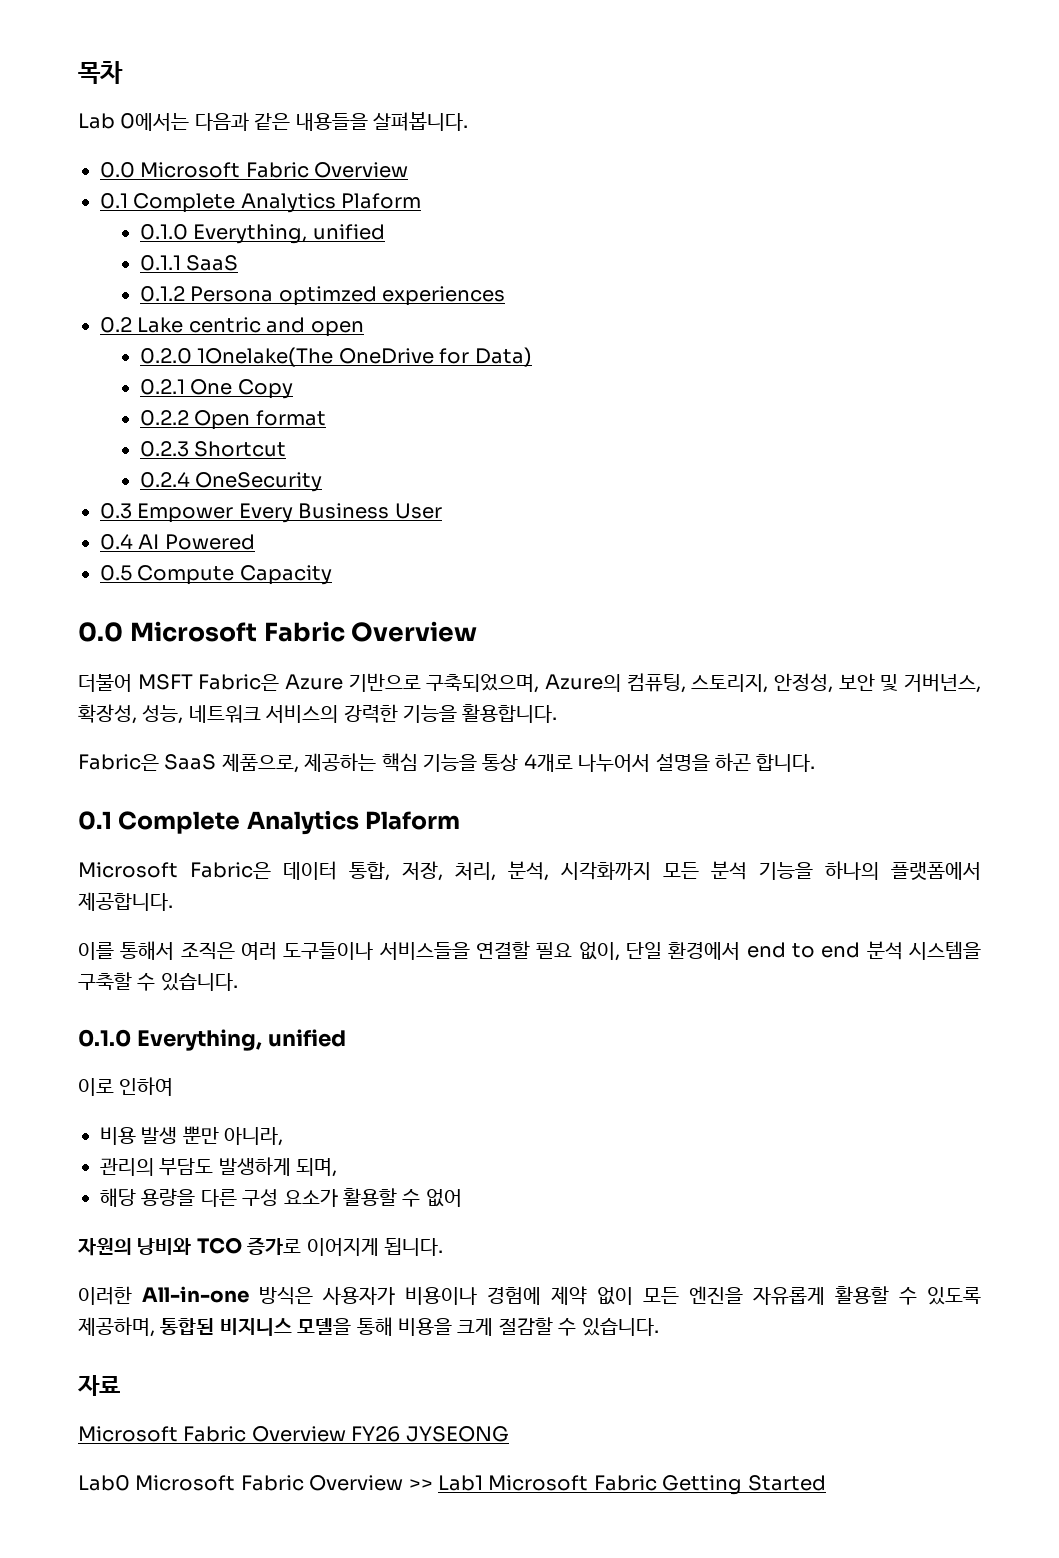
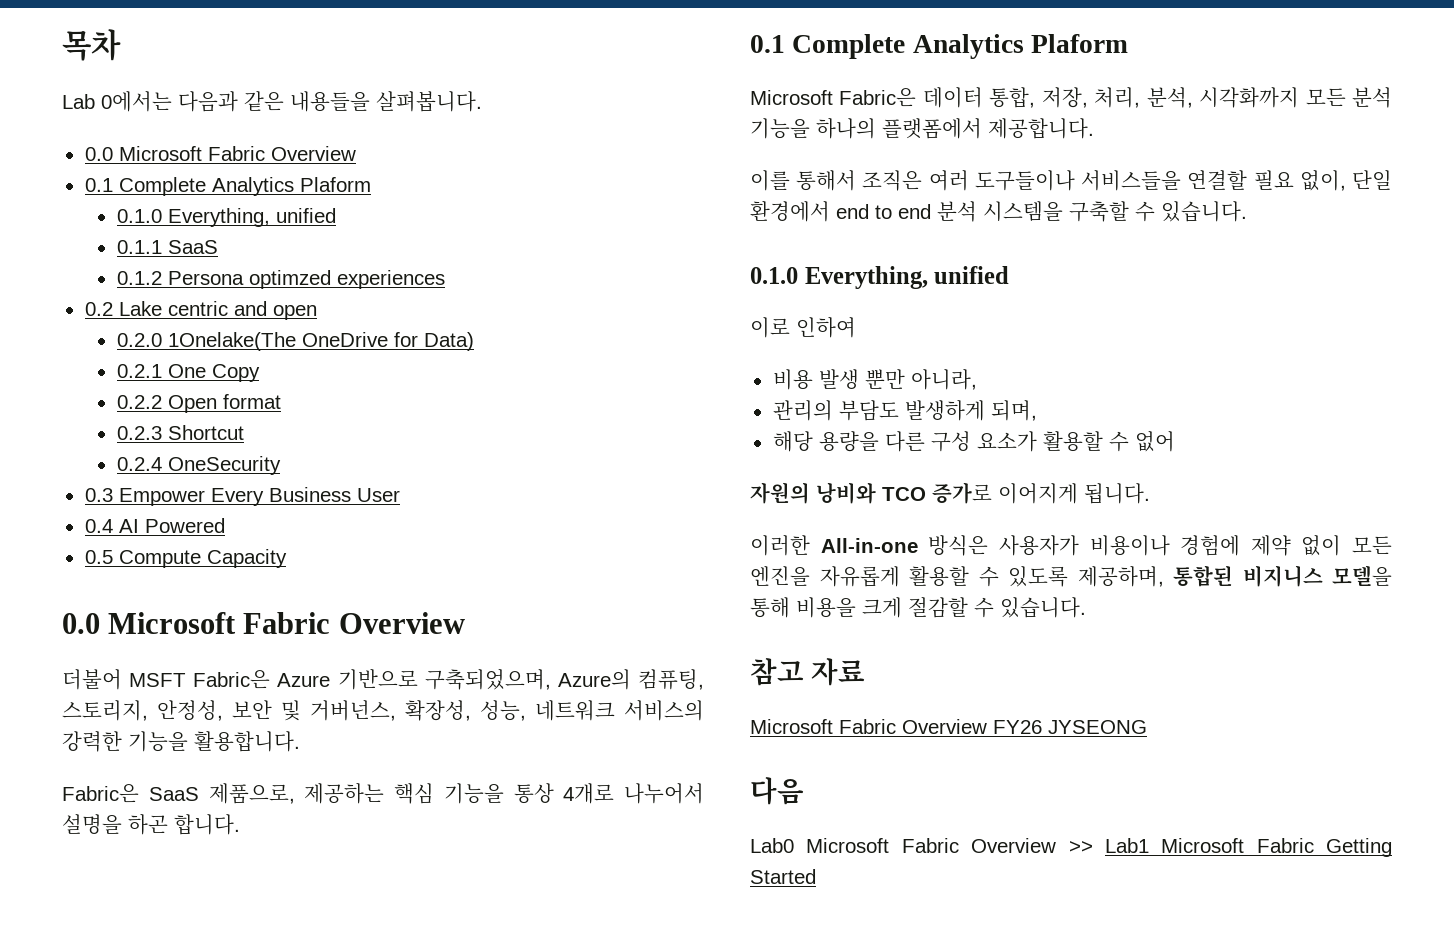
- 자료
+ 참고 자료
+ 다음

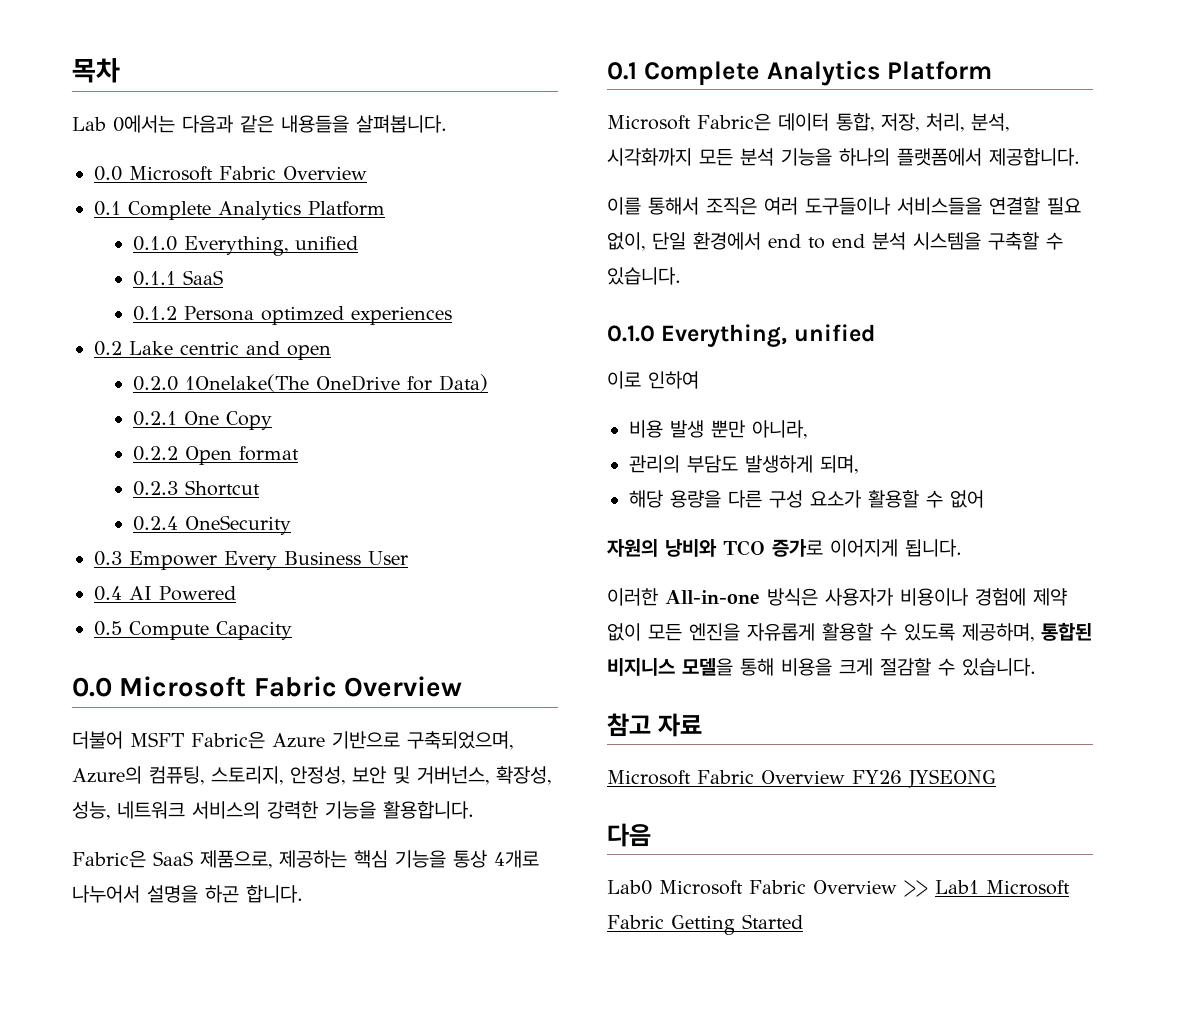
  Lab 0에서는 다음과 같은 내용들을 살펴봅니다.
  0.0 Microsoft Fabric Overview
- 0.1 Complete Analytics Plaform
+ 0.1 Complete Analytics Platform
  Fabric은 SaaS 제품으로, 제공하는 핵심 기능을 통상 4개로 나누어서 설명을 하곤 합니다.
- 0.1 Complete Analytics Plaform
+ 0.1 Complete Analytics Platform

